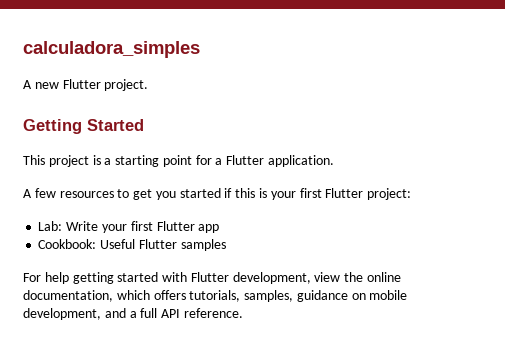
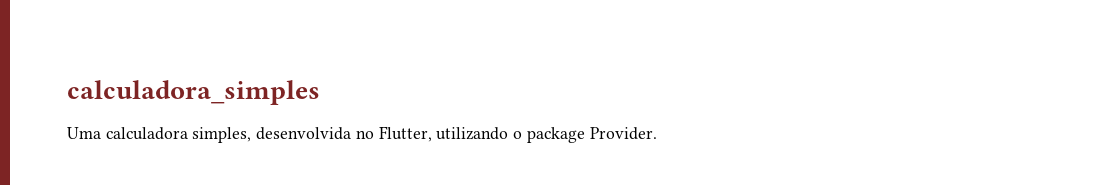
- A new Flutter project.
- Getting Started
- This project is a starting point for a Flutter application.
- A few resources to get you started if this is your first Flutter project:
- Lab: Write your first Flutter app
- Cookbook: Useful Flutter samples
- For help getting started with Flutter development, view the online documentation, which offers tutorials, samples, guidance on mobile development, and a full API reference.
+ Uma calculadora simples, desenvolvida no Flutter, utilizando o package Provider.

